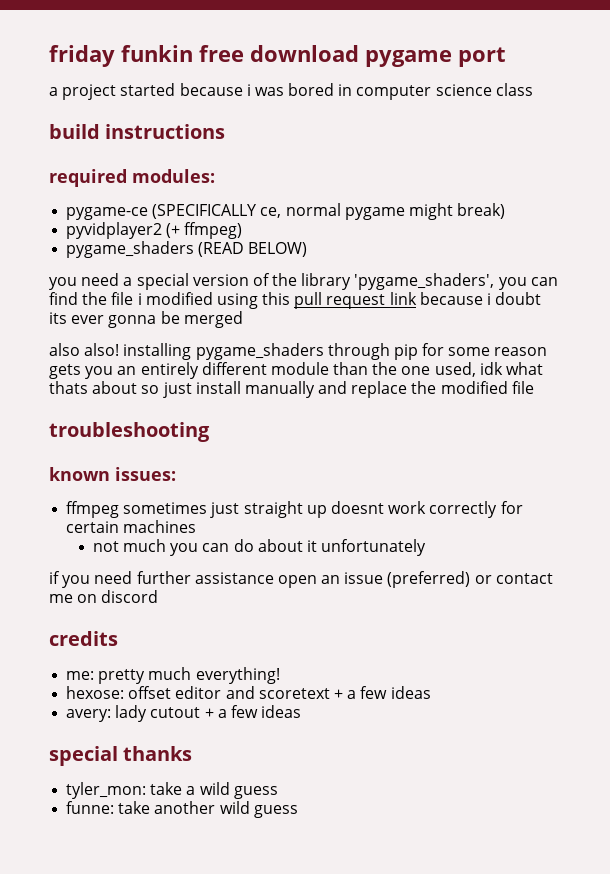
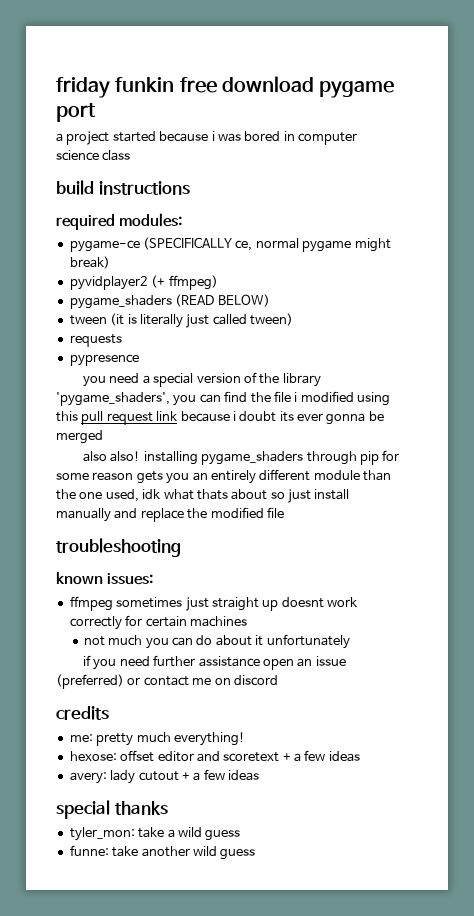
+ tween (it is literally just called tween)
+ requests
+ pypresence

